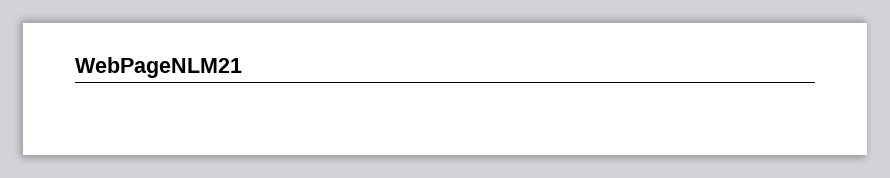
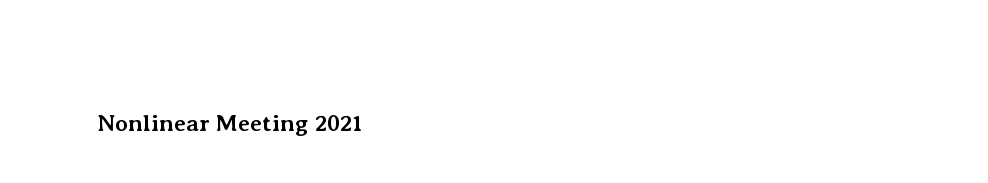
- WebPageNLM21
+ Nonlinear Meeting 2021

